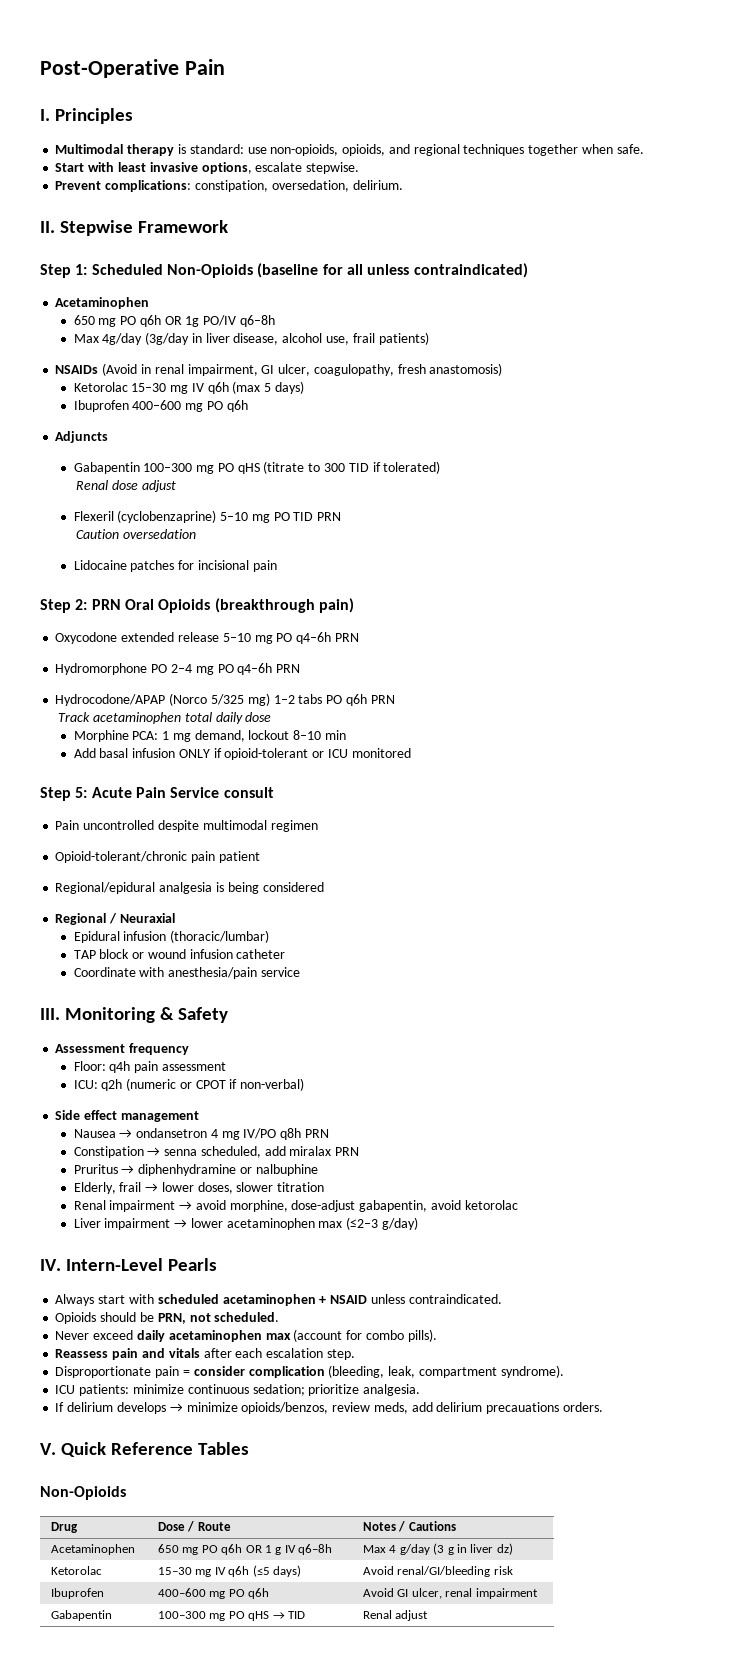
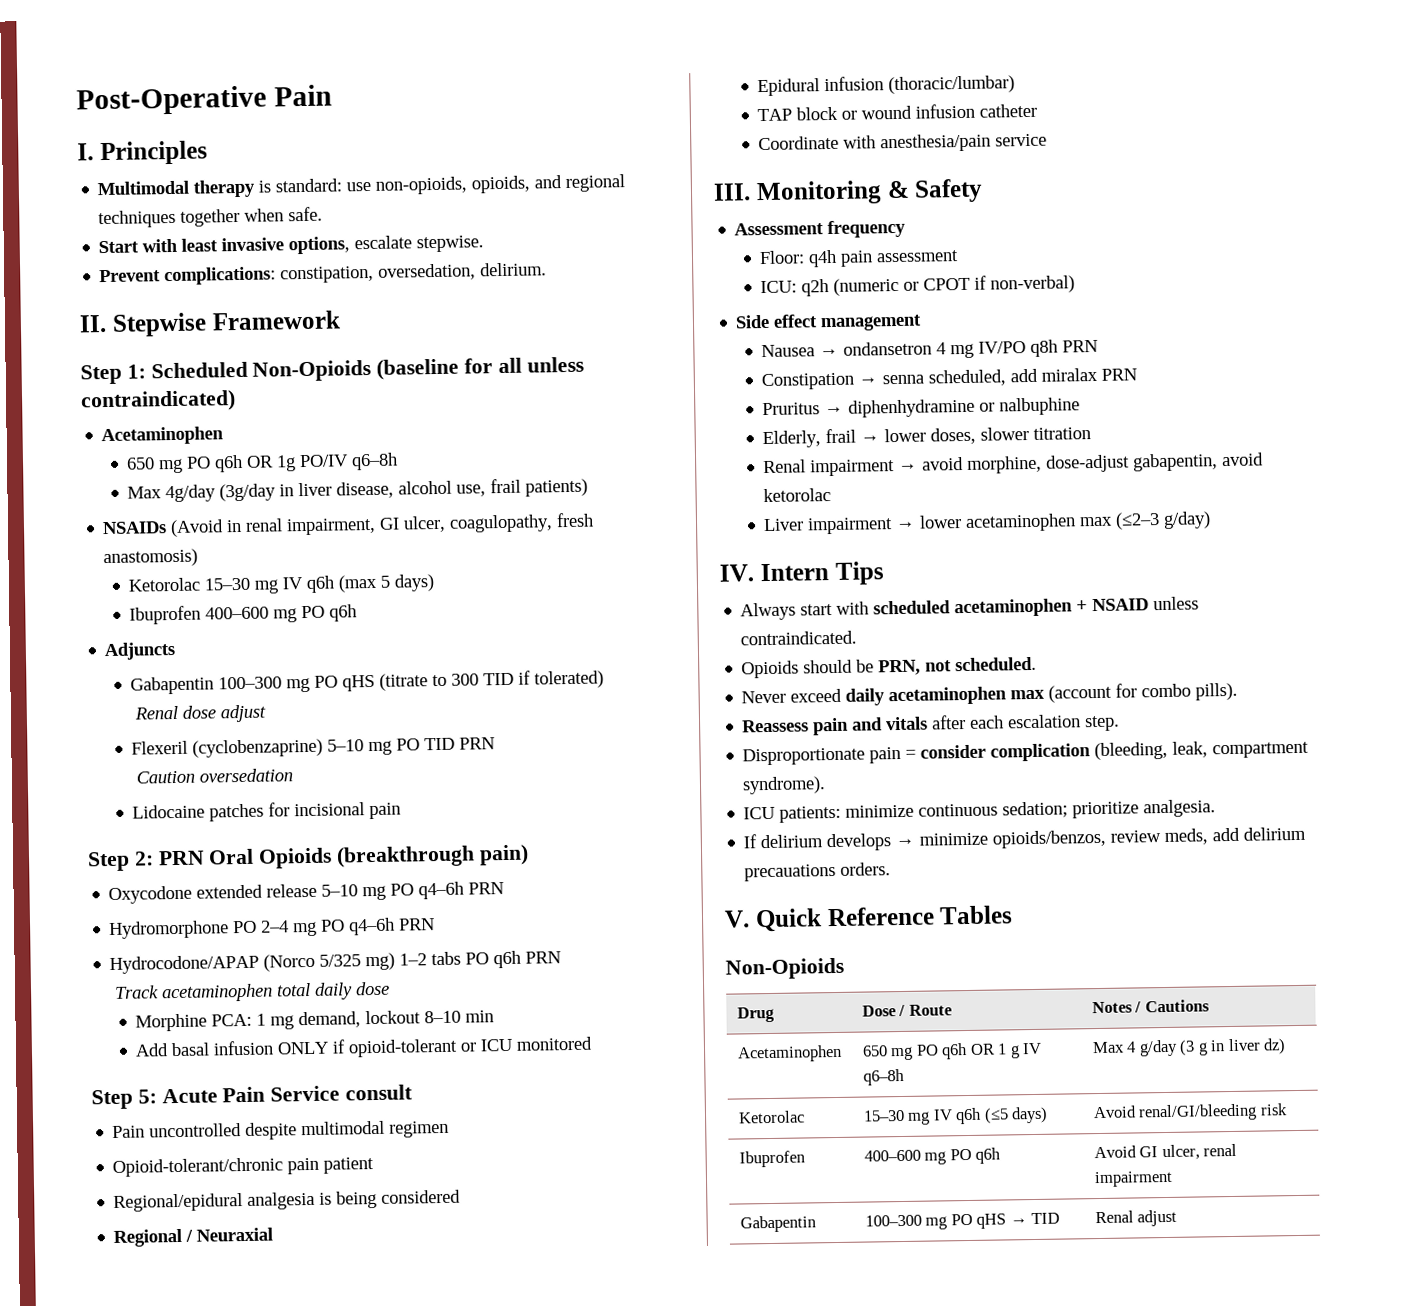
- IV. Intern-Level Pearls
+ IV. Intern Tips

